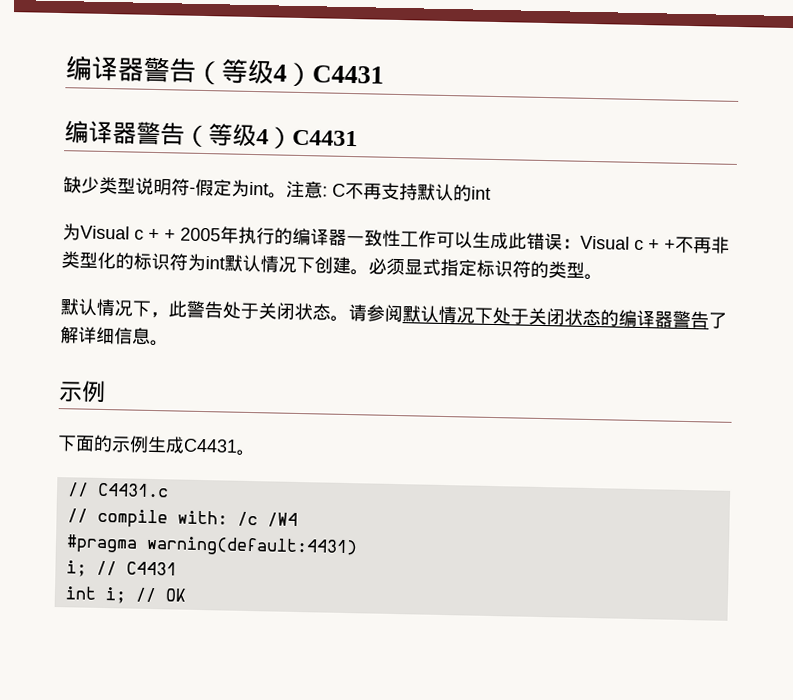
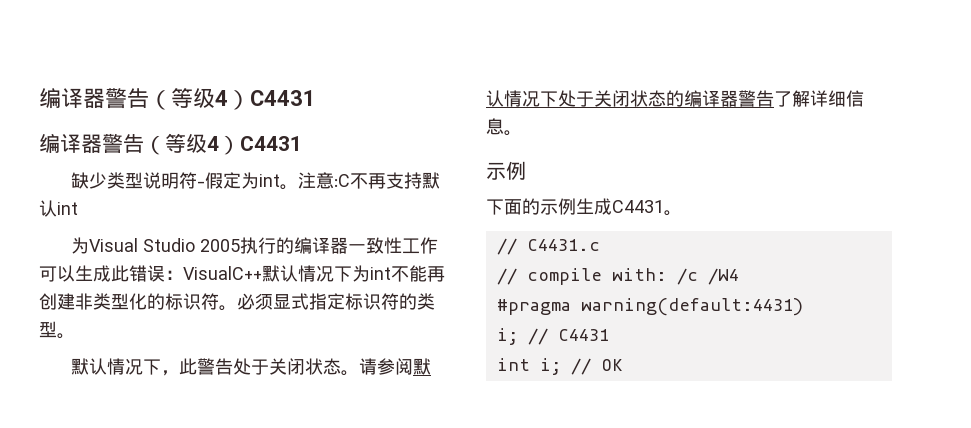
- 注意: C不再支持默认的int
+ 注意:C不再支持默认int
- 为Visual c + + 2005年执行的编译器一致性工作可以生成此错误：Visual c + +不再非类型化的标识符为int默认情况下创建。
+ 为Visual Studio 2005执行的编译器一致性工作可以生成此错误：VisualC++默认情况下为int不能再创建非类型化的标识符。

